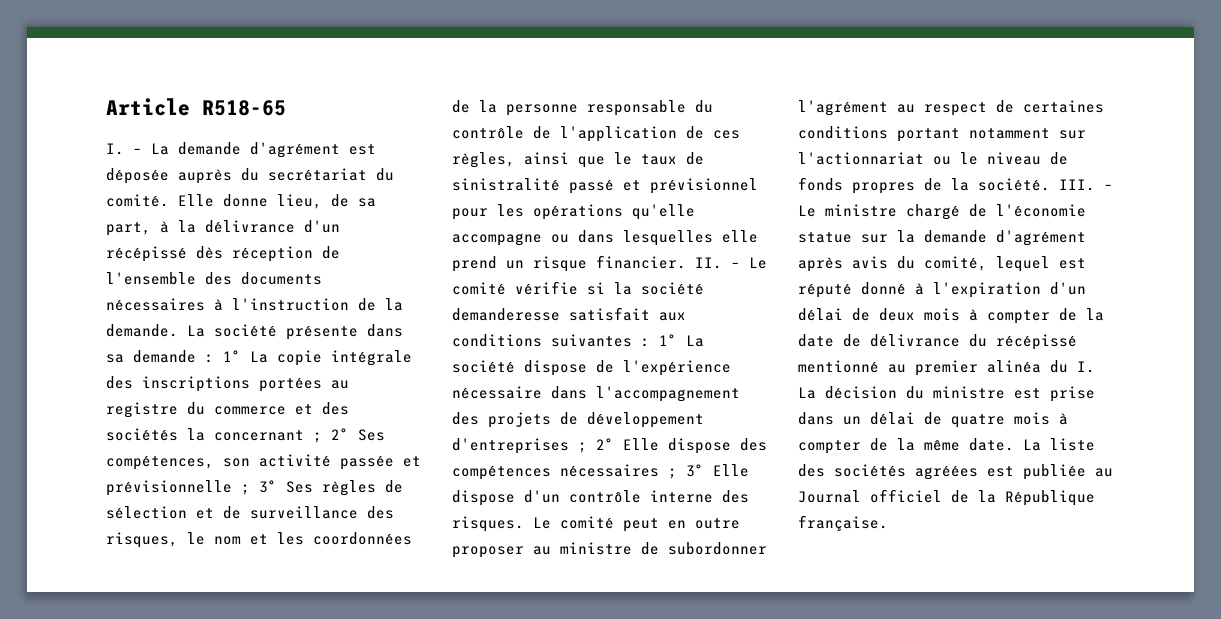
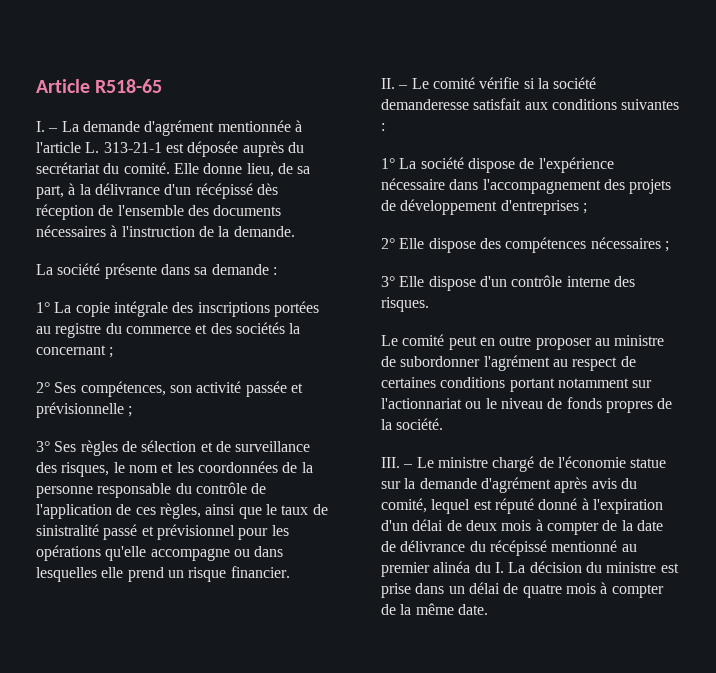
- I. – La demande d'agrément est déposée auprès du secrétariat du comité.
+ I. – La demande d'agrément mentionnée à l'article L. 313-21-1 est déposée auprès du secrétariat du comité.
- Elle donne lieu, de sa part, à la délivrance d'un récépissé dès réception de l'ensemble des documents nécessaires à l'instruction de la demande. La société présente dans sa demande : 1° La copie intégrale des inscriptions portées au registre du commerce et des sociétés la concernant ; 2° Ses compétences, son activité passée et prévisionnelle ; 3° Ses règles de sélection et de surveillance des risques, le nom et les coordonnées de la personne responsable du contrôle de l'application de ces règles, ainsi que le taux de sinistralité passé et prévisionnel pour les opérations qu'elle accompagne ou dans lesquelles elle prend un risque financier. II. – Le comité vérifie si la société demanderesse satisfait aux conditions suivantes : 1° La société dispose de l'expérience nécessaire dans l'accompagnement des projets de développement d'entreprises ; 2° Elle dispose des compétences nécessaires ; 3° Elle dispose d'un contrôle interne des risques. Le comité peut en outre proposer au ministre de subordonner l'agrément au respect de certaines conditions portant notamment sur l'actionnariat ou le niveau de fonds propres de la société. III. – Le ministre chargé de l'économie statue sur la demande d'agrément après avis du comité, lequel est réputé donné à l'expiration d'un délai de deux mois à compter de la date de délivrance du récépissé mentionné au premier alinéa du I. La décision du ministre est prise dans un délai de quatre mois à compter de la même date. La liste des sociétés agréées est publiée au Journal officiel de la République française.
+ Elle donne lieu, de sa part, à la délivrance d'un récépissé dès réception de l'ensemble des documents nécessaires à l'instruction de la demande.
+ La société présente dans sa demande :
+ 1° La copie intégrale des inscriptions portées au registre du commerce et des sociétés la concernant ;
+ 2° Ses compétences, son activité passée et prévisionnelle ;
+ 3° Ses règles de sélection et de surveillance des risques, le nom et les coordonnées de la personne responsable du contrôle de l'application de ces règles, ainsi que le taux de sinistralité passé et prévisionnel pour les opérations qu'elle accompagne ou dans lesquelles elle prend un risque financier.
+ II. – Le comité vérifie si la société demanderesse satisfait aux conditions suivantes :
+ 1° La société dispose de l'expérience nécessaire dans l'accompagnement des projets de développement d'entreprises ;
+ 2° Elle dispose des compétences nécessaires ;
+ 3° Elle dispose d'un contrôle interne des risques.
+ Le comité peut en outre proposer au ministre de subordonner l'agrément au respect de certaines conditions portant notamment sur l'actionnariat ou le niveau de fonds propres de la société.
+ III. – Le ministre chargé de l'économie statue sur la demande d'agrément après avis du comité, lequel est réputé donné à l'expiration d'un délai de deux mois à compter de la date de délivrance du récépissé mentionné au premier alinéa du I. La décision du ministre est prise dans un délai de quatre mois à compter de la même date.

